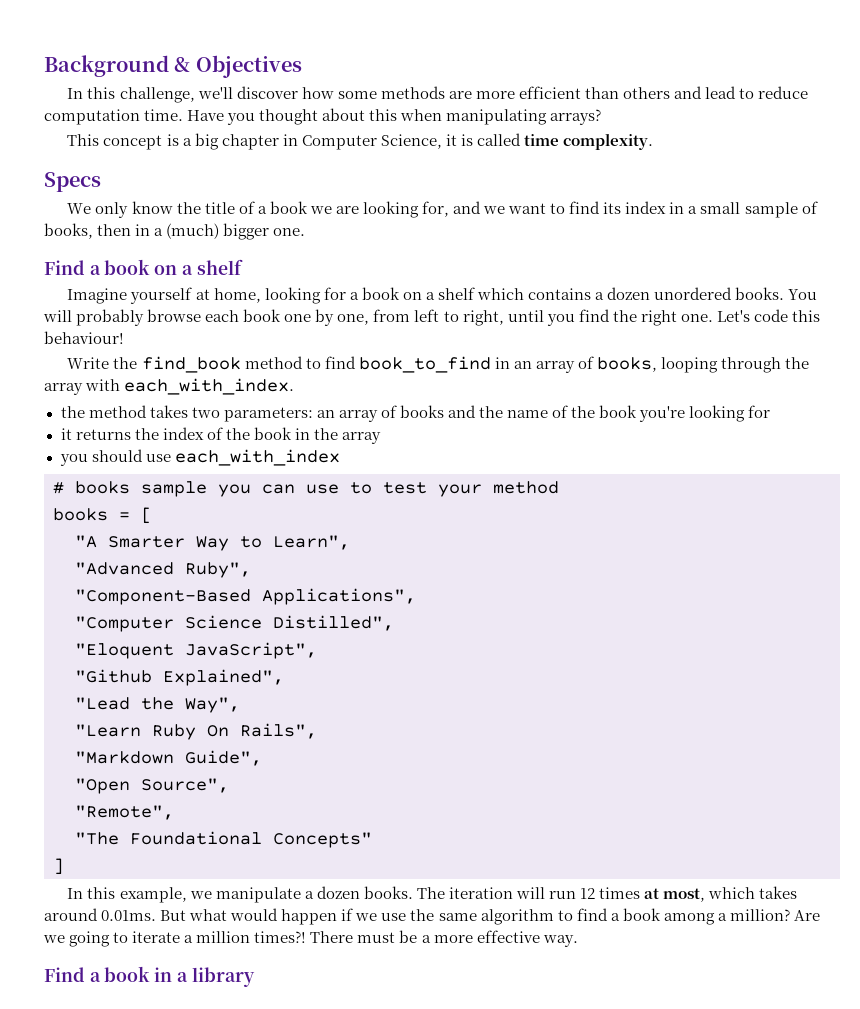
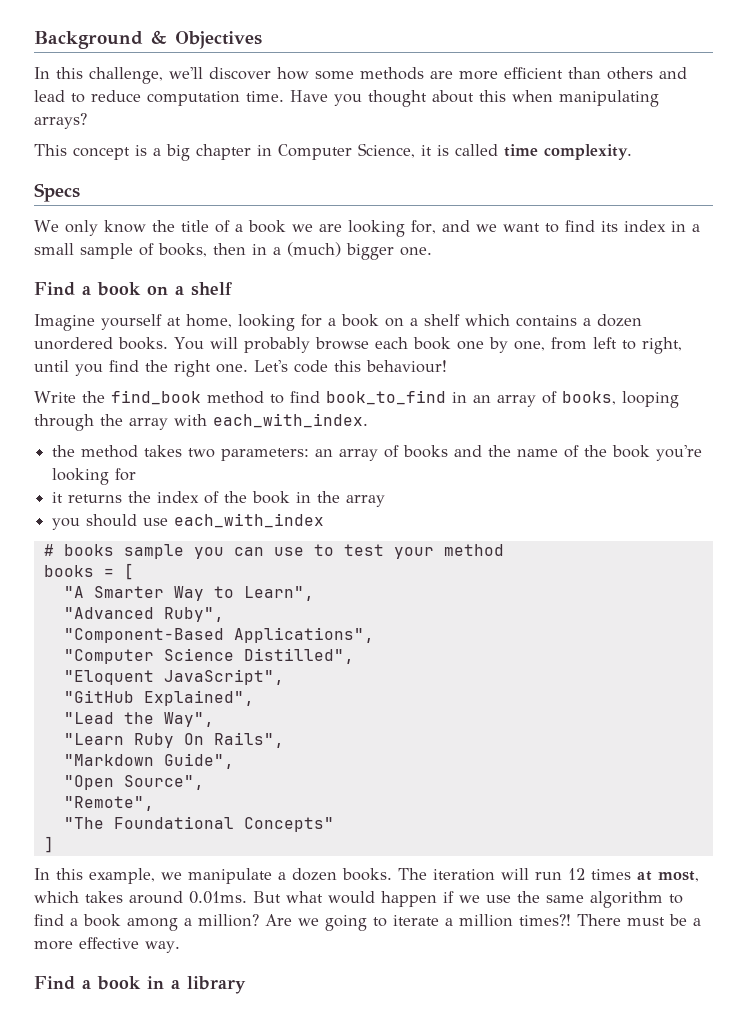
- "Github Explained",
+ "GitHub Explained",

